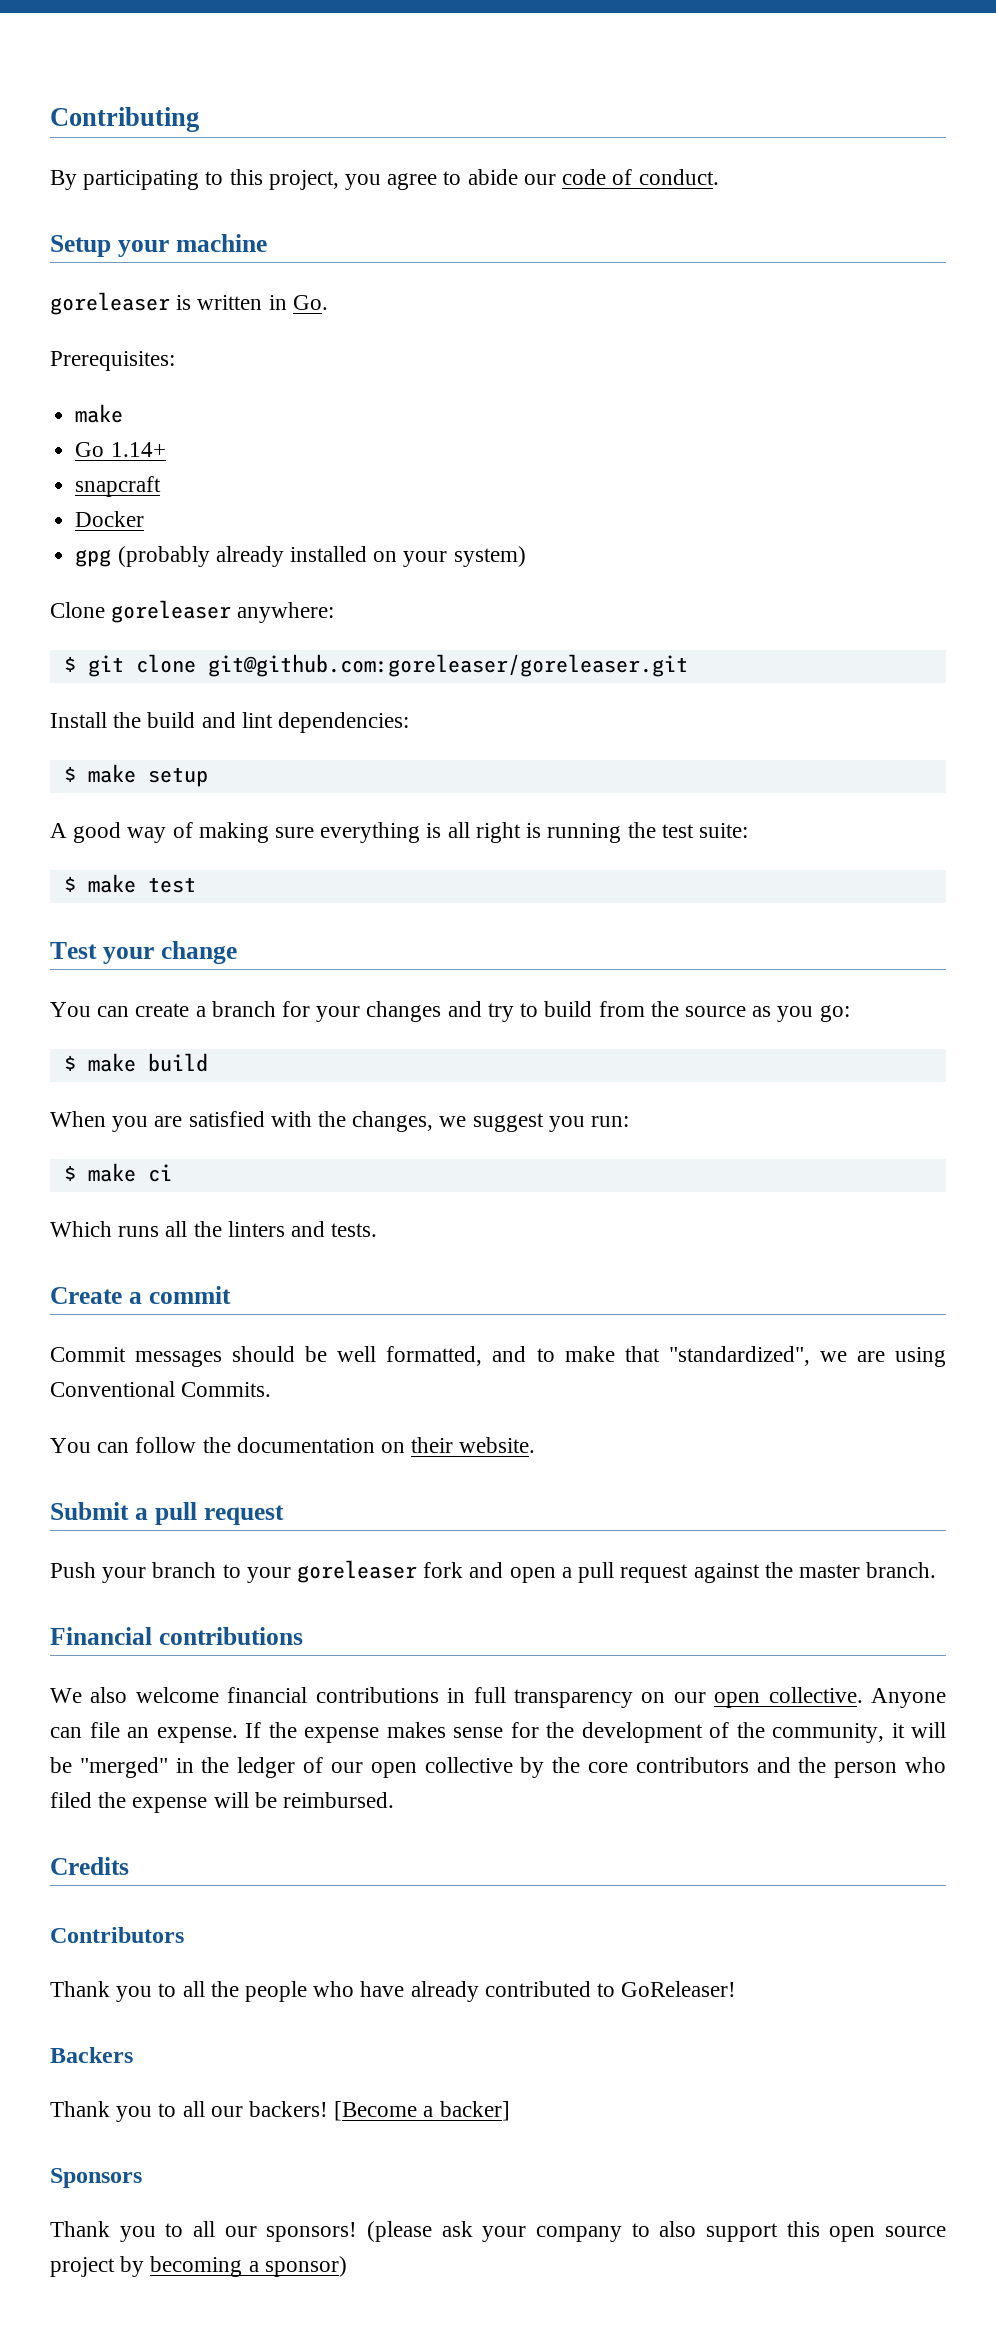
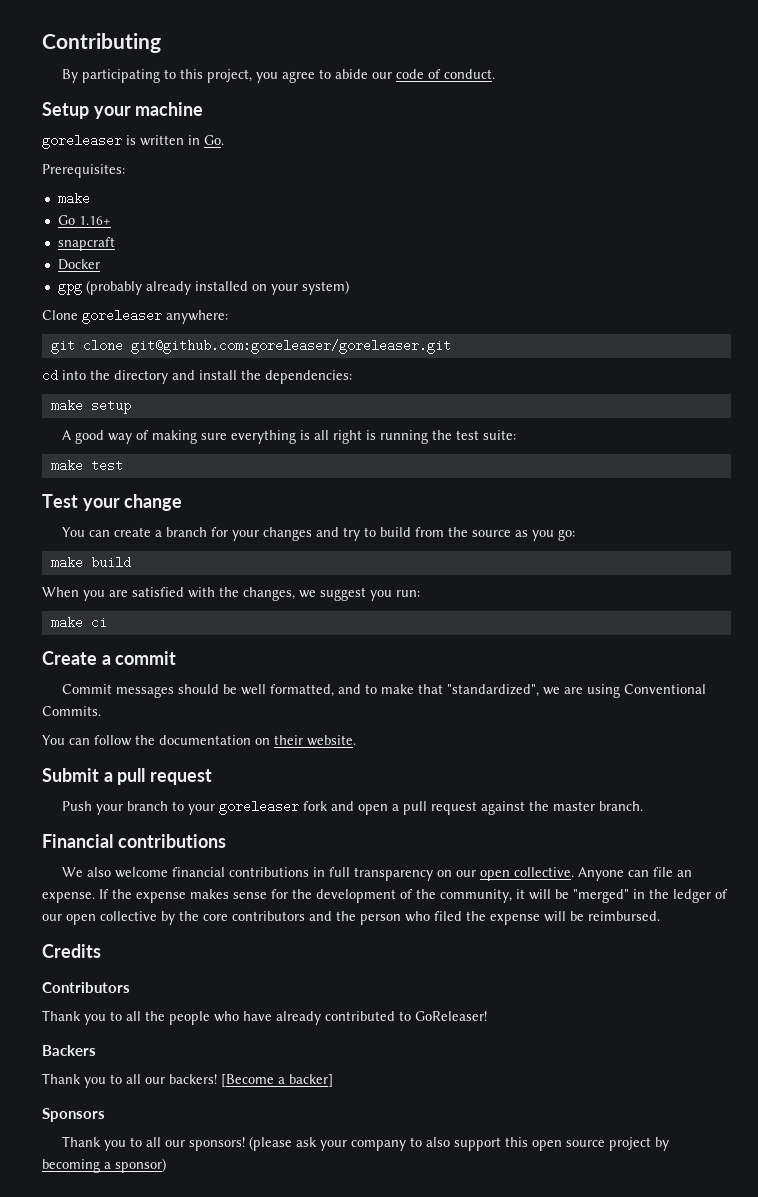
- Go 1.14+
+ Go 1.16+
- $ git clone git@github.com:goreleaser/goreleaser.git
+ git clone git@github.com:goreleaser/goreleaser.git
- Install the build and lint dependencies:
+ cd into the directory and install the dependencies:
- $ make setup
+ make setup
- $ make test
+ make test
- $ make build
+ make build
- $ make ci
+ make ci
- Which runs all the linters and tests.

